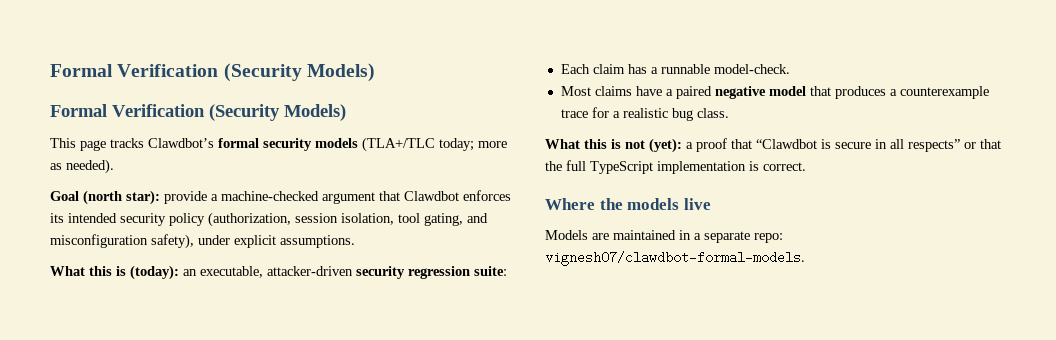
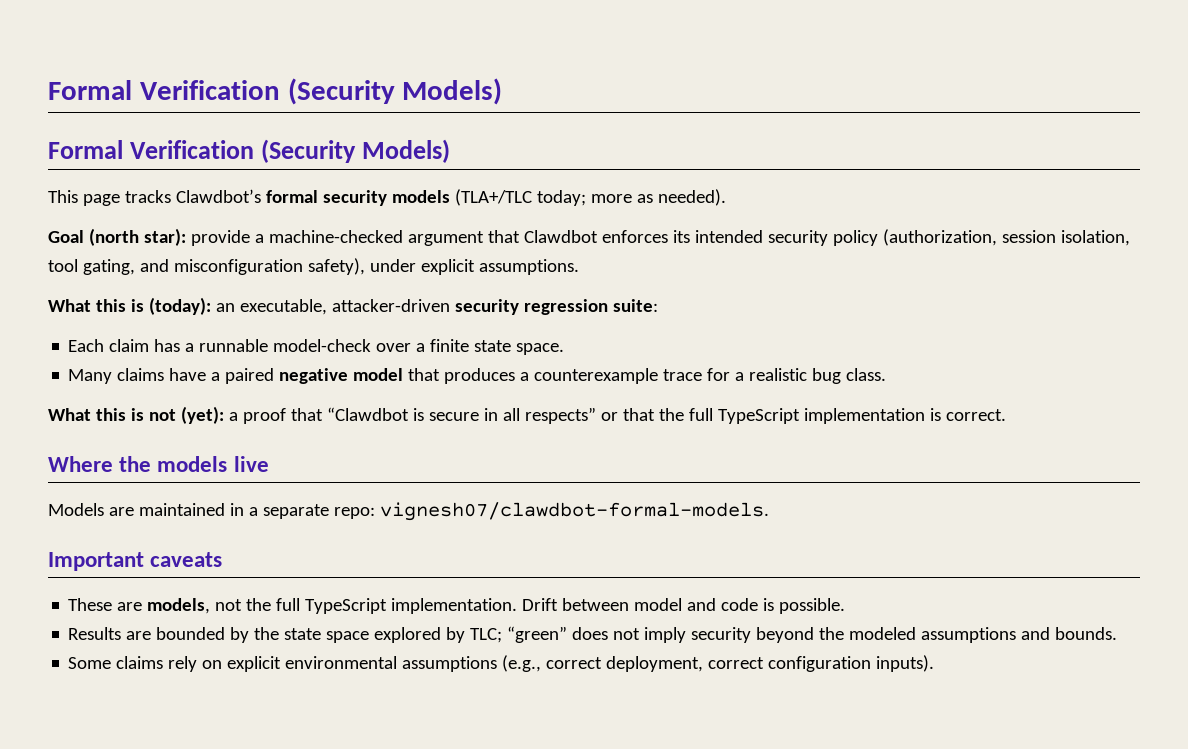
- Each claim has a runnable model-check.
- Most claims have a paired negative model that produces a counterexample trace for a realistic bug class.
+ Each claim has a runnable model-check over a finite state space.
+ Many claims have a paired negative model that produces a counterexample trace for a realistic bug class.
+ Important caveats
+ These are models, not the full TypeScript implementation. Drift between model and code is possible.
+ Results are bounded by the state space explored by TLC; “green” does not imply security beyond the modeled assumptions and bounds.
+ Some claims rely on explicit environmental assumptions (e.g., correct deployment, correct configuration inputs).

